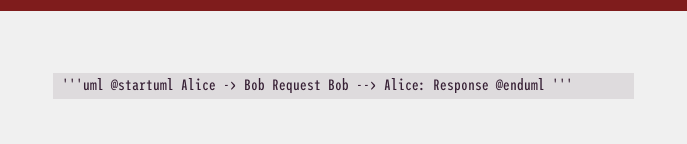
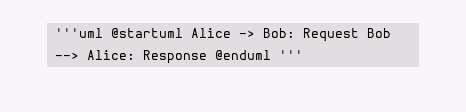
- '''uml @startuml Alice -> Bob Request Bob --> Alice: Response @enduml '''
+ '''uml @startuml Alice -> Bob: Request Bob --> Alice: Response @enduml '''

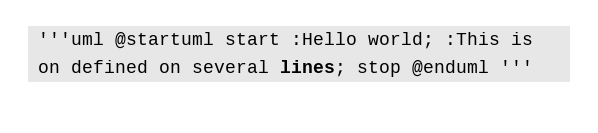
- '''uml @startuml Alice -> Bob: Request Bob --> Alice: Response @enduml '''
+ '''uml @startuml start :Hello world; :This is on defined on several lines; stop @enduml '''

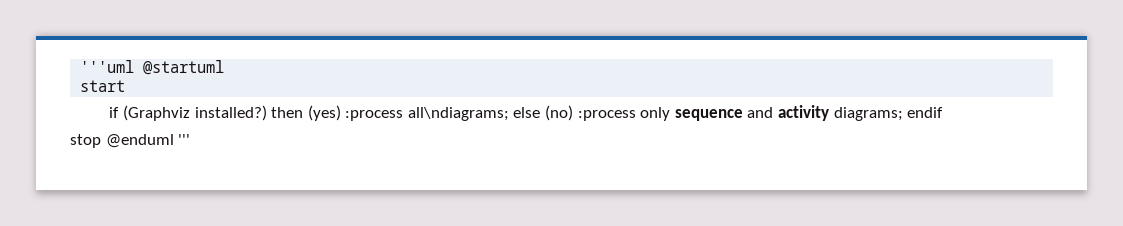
- '''uml @startuml start :Hello world; :This is on defined on several lines; stop @enduml '''
+ '''uml @startuml
+ start
+ if (Graphviz installed?) then (yes) :process all\ndiagrams; else (no) :process only sequence and activity diagrams; endif
+ stop @enduml '''

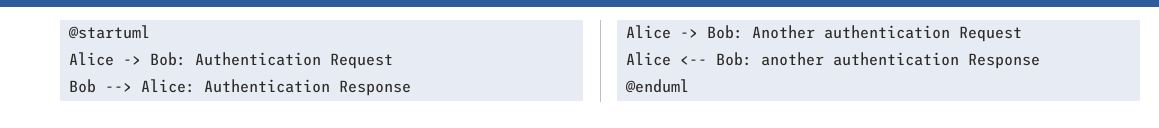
- '''uml @startuml
+ @startuml
- start
- if (Graphviz installed?) then (yes) :process all\ndiagrams; else (no) :process only sequence and activity diagrams; endif
- stop @enduml '''
+ Alice -> Bob: Authentication Request
+ Bob --> Alice: Authentication Response
+ Alice -> Bob: Another authentication Request
+ Alice <-- Bob: another authentication Response
+ @enduml

